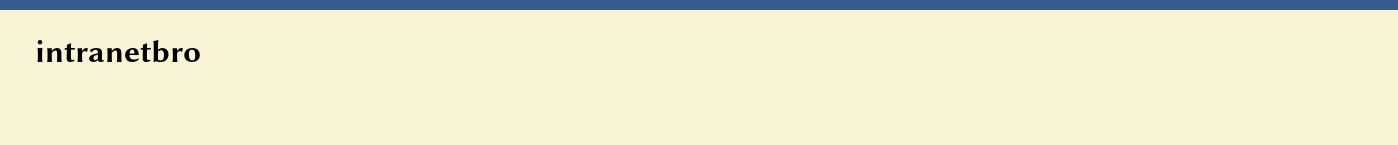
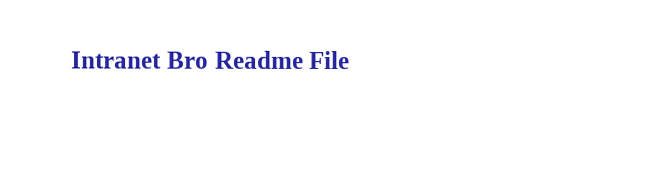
- intranetbro
+ Intranet Bro Readme File

